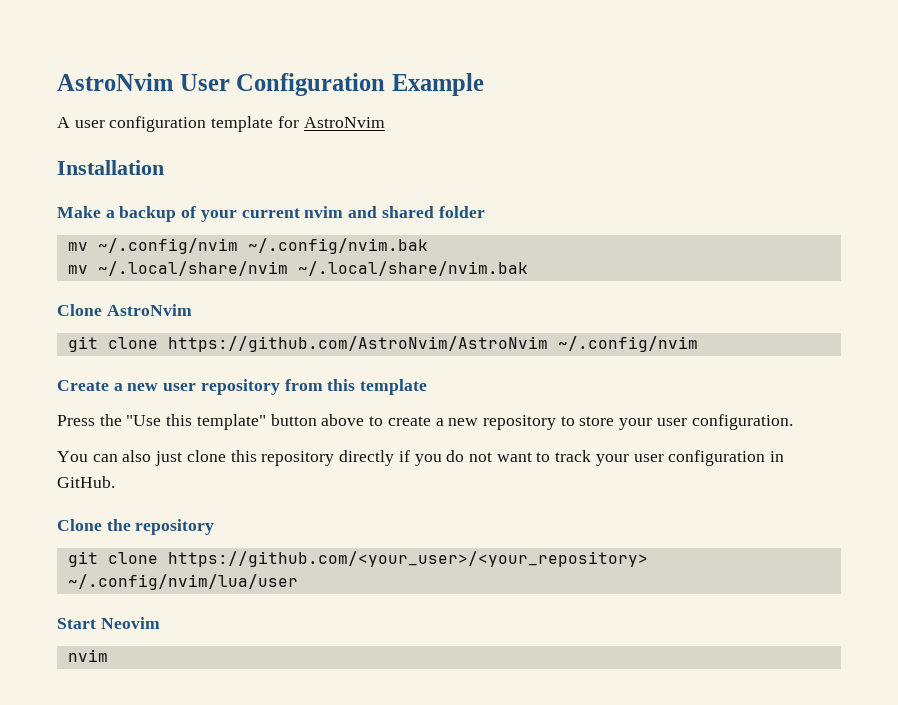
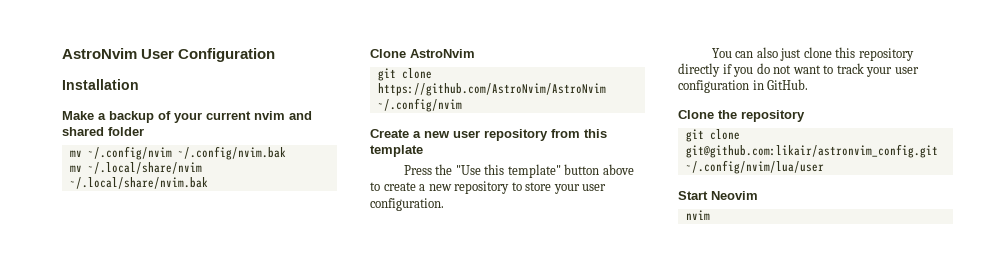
- AstroNvim User Configuration Example
- A user configuration template for AstroNvim
+ AstroNvim User Configuration
- git clone https://github.com/<your_user>/<your_repository> ~/.config/nvim/lua/user
+ git clone git@github.com:likair/astronvim_config.git ~/.config/nvim/lua/user

